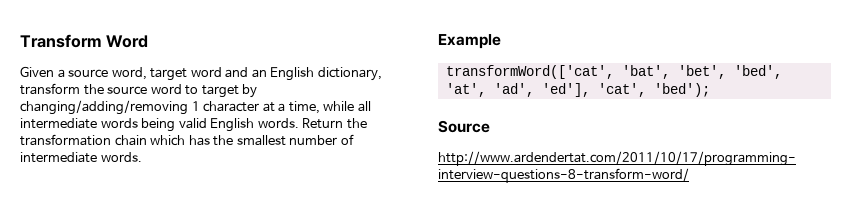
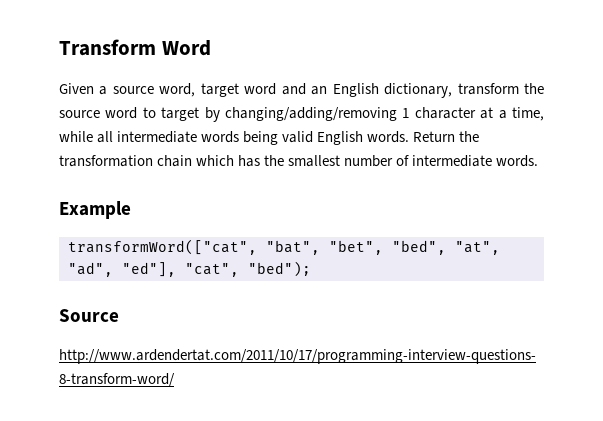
- transformWord(['cat', 'bat', 'bet', 'bed', 'at', 'ad', 'ed'], 'cat', 'bed');
+ transformWord(["cat", "bat", "bet", "bed", "at", "ad", "ed"], "cat", "bed");

